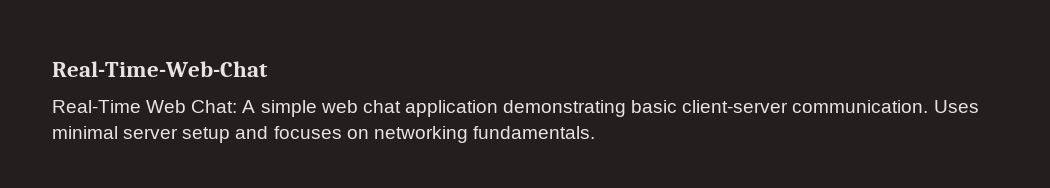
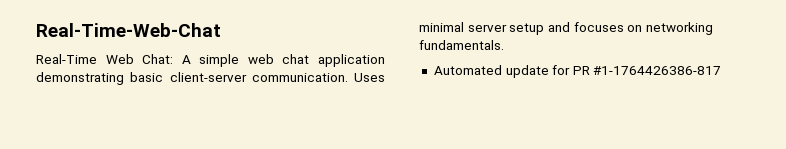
+ Automated update for PR #1-1764426386-817

